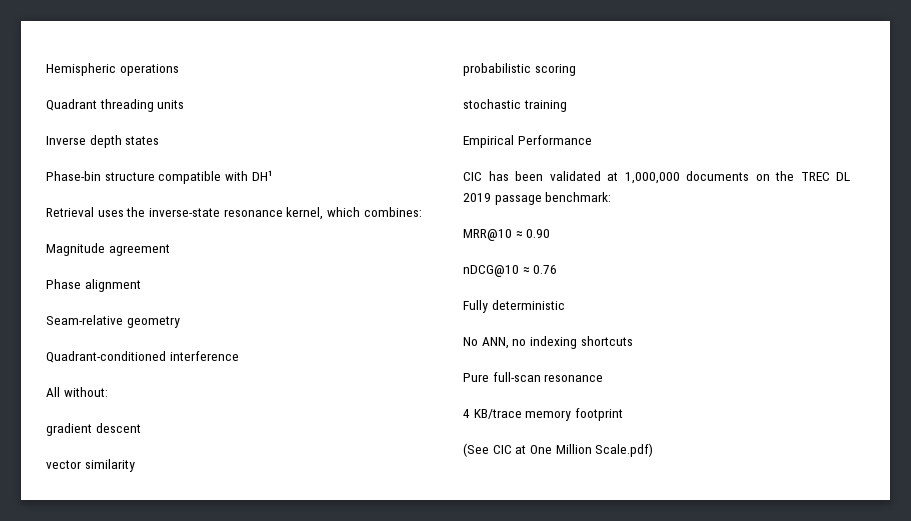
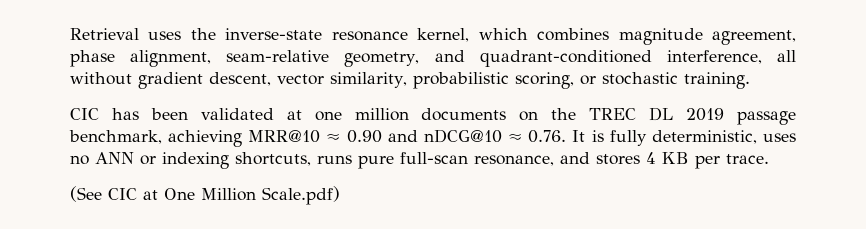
- Hemispheric operations
- Quadrant threading units
- Inverse depth states
- Phase-bin structure compatible with DH¹
- Retrieval uses the inverse-state resonance kernel, which combines:
- Magnitude agreement
- Phase alignment
- Seam-relative geometry
- Quadrant-conditioned interference
- All without:
- gradient descent
- vector similarity
- probabilistic scoring
- stochastic training
- Empirical Performance
+ Retrieval uses the inverse-state resonance kernel, which combines magnitude agreement, phase alignment, seam-relative geometry, and quadrant-conditioned interference, all without gradient descent, vector similarity, probabilistic scoring, or stochastic training.
- CIC has been validated at 1,000,000 documents on the TREC DL 2019 passage benchmark:
- MRR@10 ≈ 0.90
- nDCG@10 ≈ 0.76
- Fully deterministic
- No ANN, no indexing shortcuts
- Pure full-scan resonance
- 4 KB/trace memory footprint
+ CIC has been validated at one million documents on the TREC DL 2019 passage benchmark, achieving MRR@10 ≈ 0.90 and nDCG@10 ≈ 0.76. It is fully deterministic, uses no ANN or indexing shortcuts, runs pure full-scan resonance, and stores 4 KB per trace.

